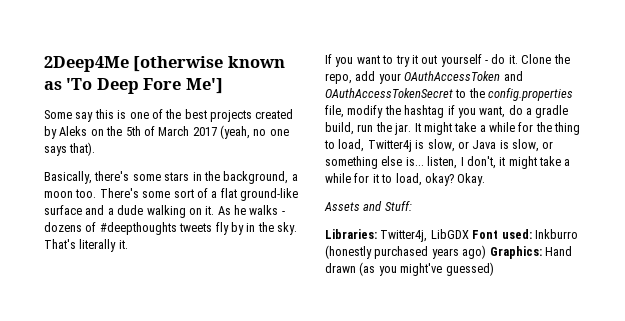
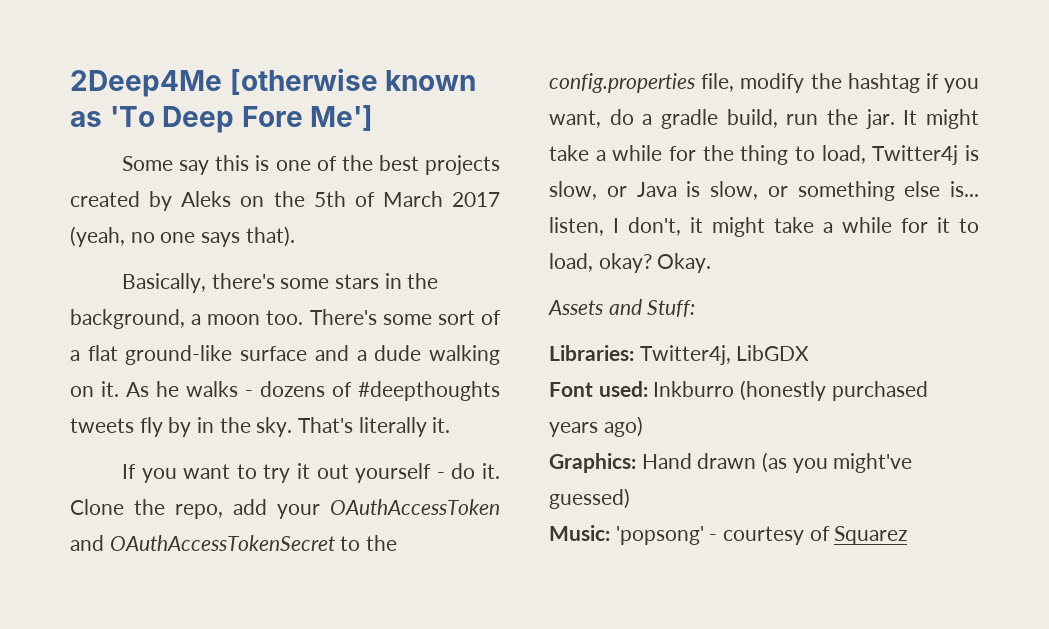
- Libraries: Twitter4j, LibGDX Font used: Inkburro (honestly purchased years ago) Graphics: Hand drawn (as you might've guessed)
+ Libraries: Twitter4j, LibGDX
+ Font used: Inkburro (honestly purchased years ago)
+ Graphics: Hand drawn (as you might've guessed)
+ Music: 'popsong' - courtesy of Squarez

